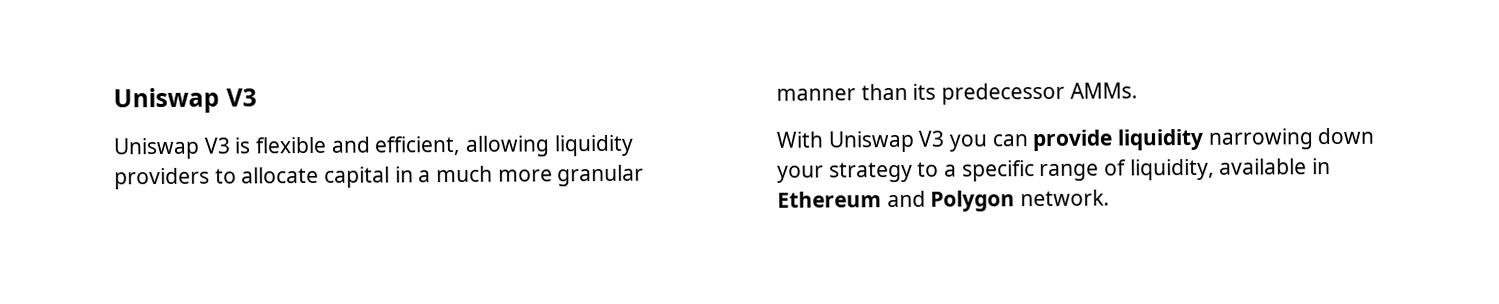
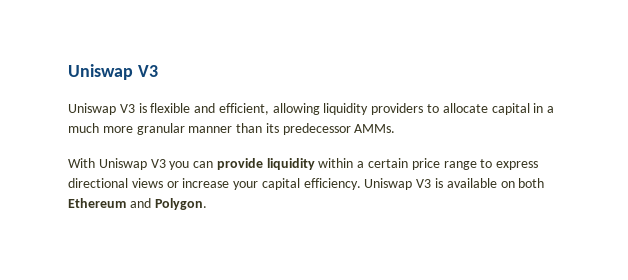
- With Uniswap V3 you can provide liquidity narrowing down your strategy to a specific range of liquidity, available in Ethereum and Polygon network.
+ With Uniswap V3 you can provide liquidity within a certain price range to express directional views or increase your capital efficiency. Uniswap V3 is available on both Ethereum and Polygon.

